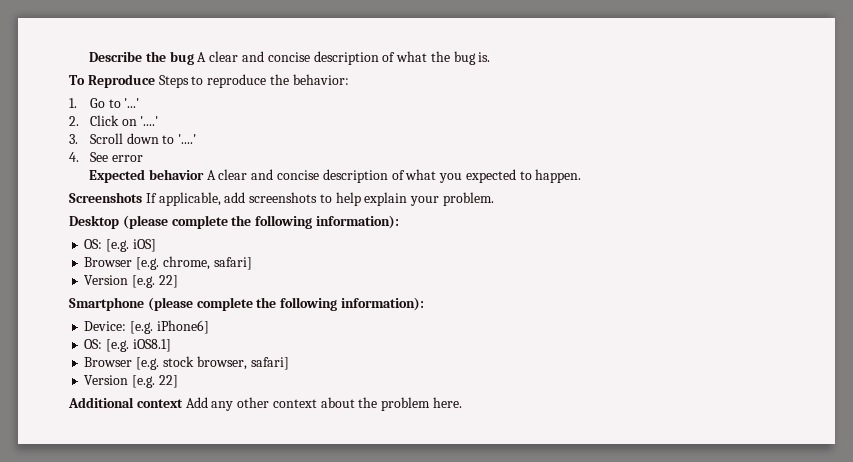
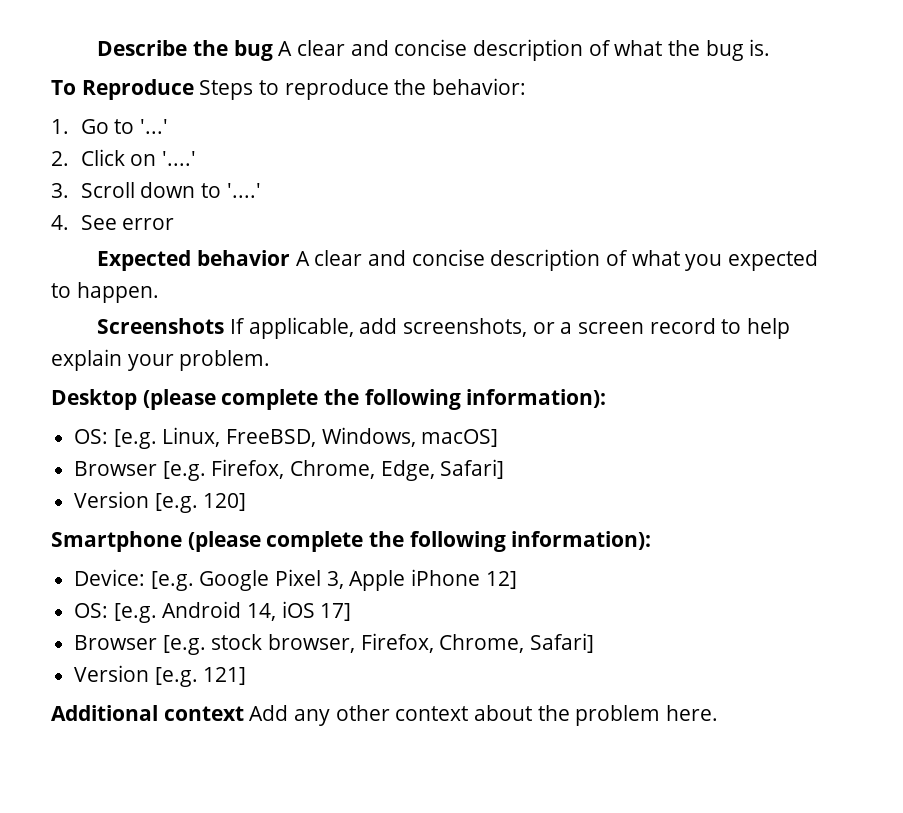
- Screenshots If applicable, add screenshots to help explain your problem.
+ Screenshots If applicable, add screenshots, or a screen record to help explain your problem.
- OS: [e.g. iOS]
- Browser [e.g. chrome, safari]
- Version [e.g. 22]
+ OS: [e.g. Linux, FreeBSD, Windows, macOS]
+ Browser [e.g. Firefox, Chrome, Edge, Safari]
+ Version [e.g. 120]
- Device: [e.g. iPhone6]
- OS: [e.g. iOS8.1]
+ Device: [e.g. Google Pixel 3, Apple iPhone 12]
+ OS: [e.g. Android 14, iOS 17]
- Browser [e.g. stock browser, safari]
- Version [e.g. 22]
+ Browser [e.g. stock browser, Firefox, Chrome, Safari]
+ Version [e.g. 121]

